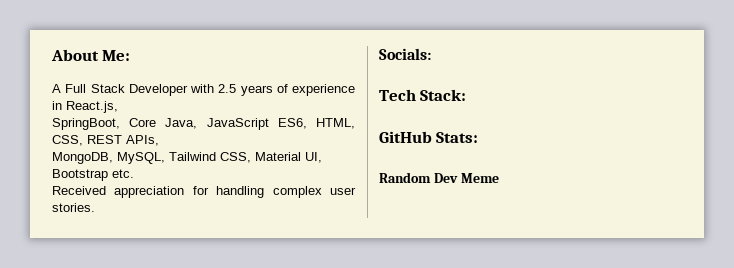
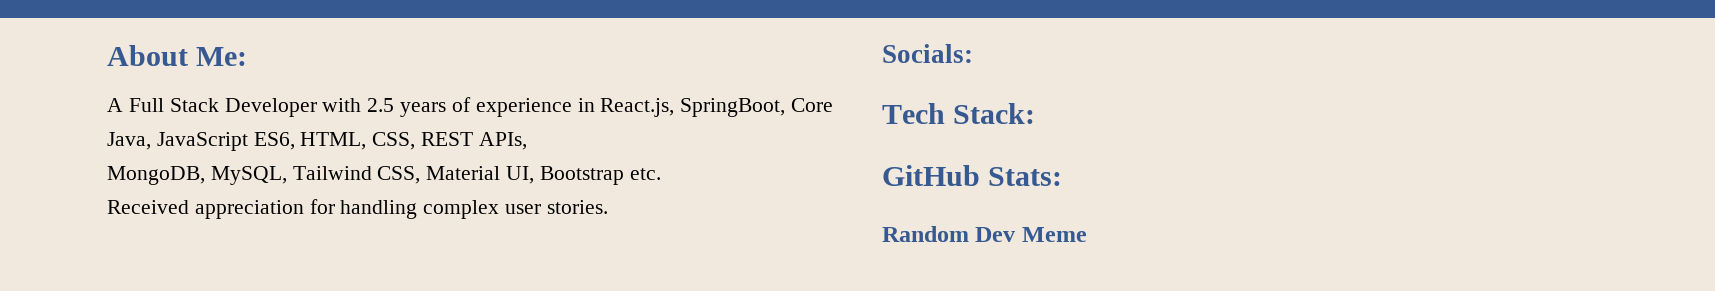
- A Full Stack Developer with 2.5 years of experience in React.js,
- SpringBoot, Core Java, JavaScript ES6, HTML, CSS, REST APIs,
+ A Full Stack Developer with 2.5 years of experience in React.js, SpringBoot, Core Java, JavaScript ES6, HTML, CSS, REST APIs,

